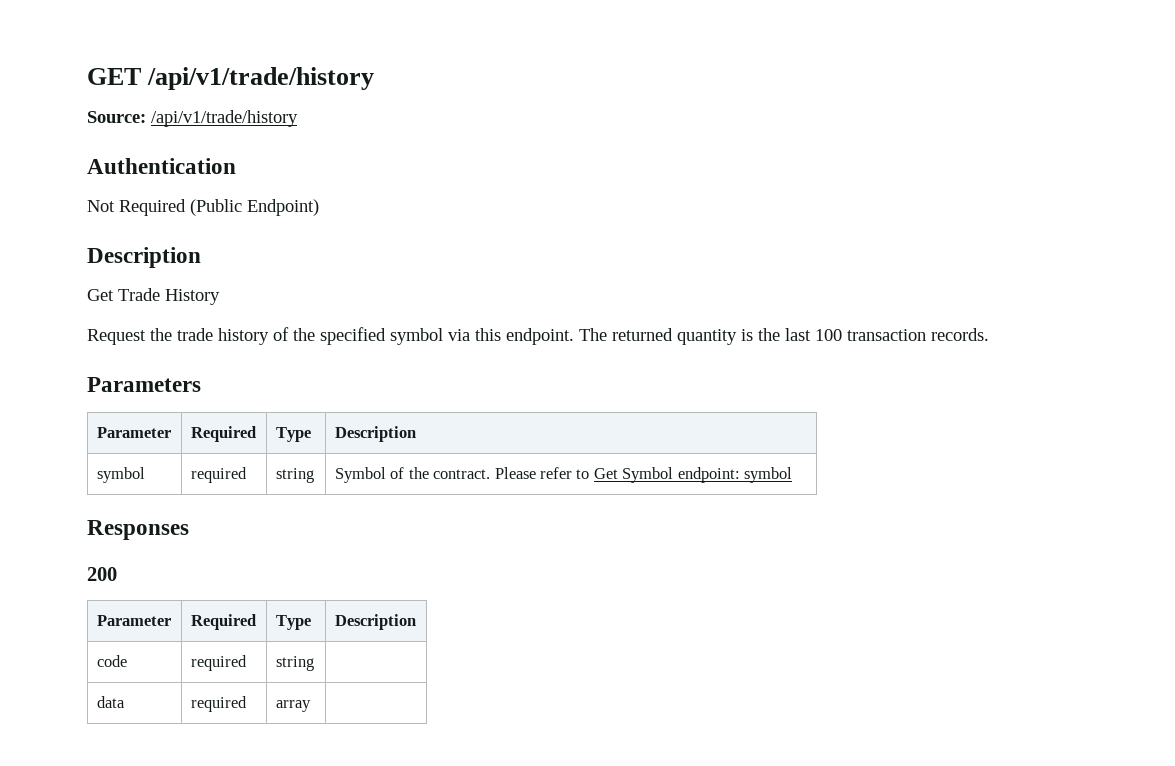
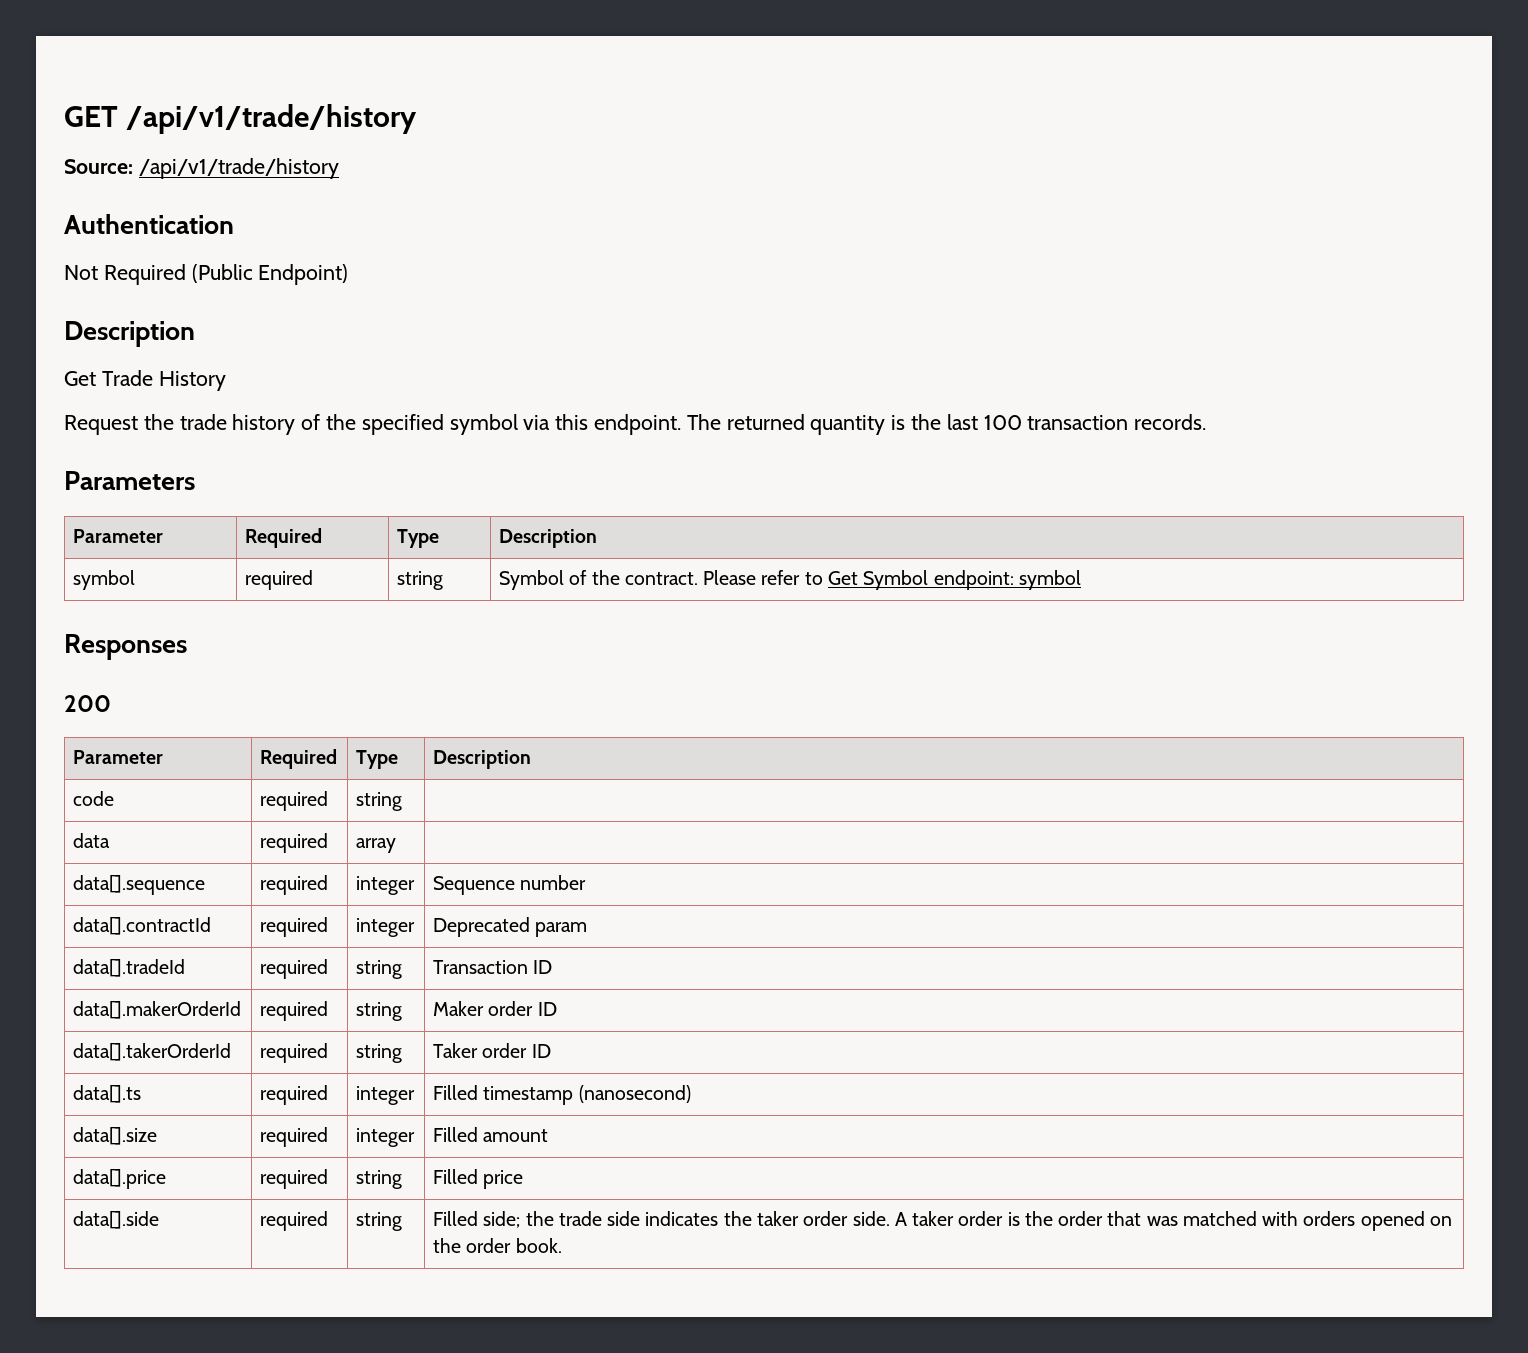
+ data[].sequence | required | integer | Sequence number
+ data[].contractId | required | integer | Deprecated param
+ data[].tradeId | required | string | Transaction ID
+ data[].makerOrderId | required | string | Maker order ID
+ data[].takerOrderId | required | string | Taker order ID
+ data[].ts | required | integer | Filled timestamp (nanosecond)
+ data[].size | required | integer | Filled amount
+ data[].price | required | string | Filled price
+ data[].side | required | string | Filled side; the trade side indicates the taker order side. A taker order is the order that was matched with orders opened on the order book.

